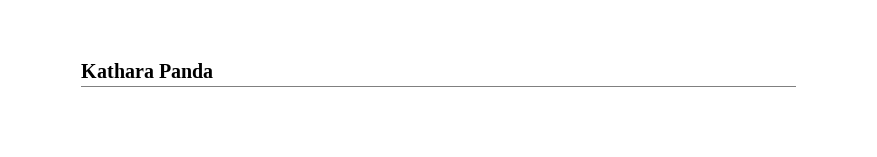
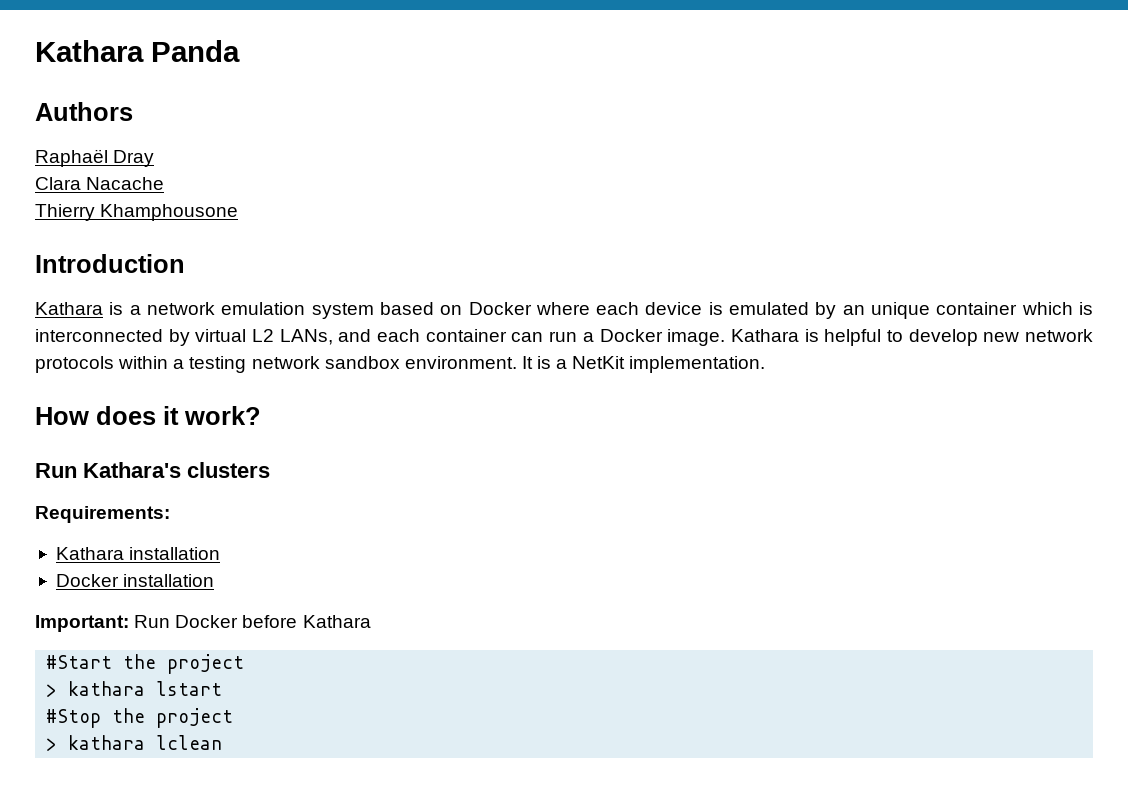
+ Authors
+ Raphaël Dray
+ Clara Nacache
+ Thierry Khamphousone
+ Introduction
+ Kathara is a network emulation system based on Docker where each device is emulated by an unique container which is interconnected by virtual L2 LANs, and each container can run a Docker image. Kathara is helpful to develop new network protocols within a testing network sandbox environment. It is a NetKit implementation.
+ How does it work?
+ Run Kathara's clusters
+ Requirements:
+ Kathara installation
+ Docker installation
+ Important: Run Docker before Kathara
+ #Start the project
+ > kathara lstart
+ #Stop the project
+ > kathara lclean

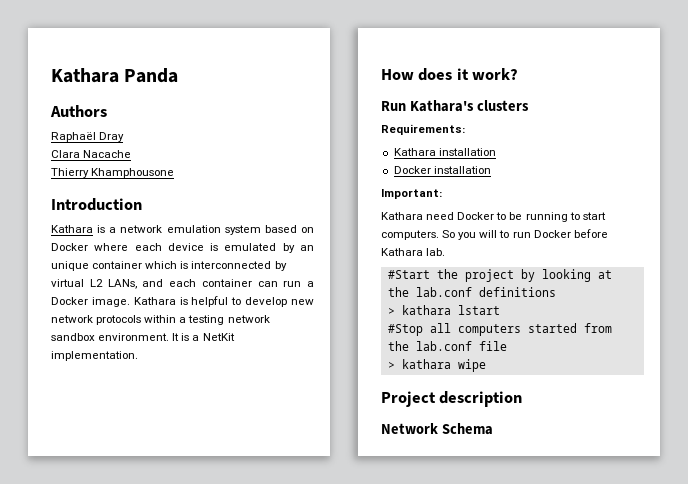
- Important: Run Docker before Kathara
+ Important:
+ Kathara need Docker to be running to start computers. So you will to run Docker before Kathara lab.
- #Start the project
+ #Start the project by looking at the lab.conf definitions
  > kathara lstart
- #Stop the project
- > kathara lclean
+ #Stop all computers started from the lab.conf file
+ > kathara wipe
+ Project description
+ Network Schema

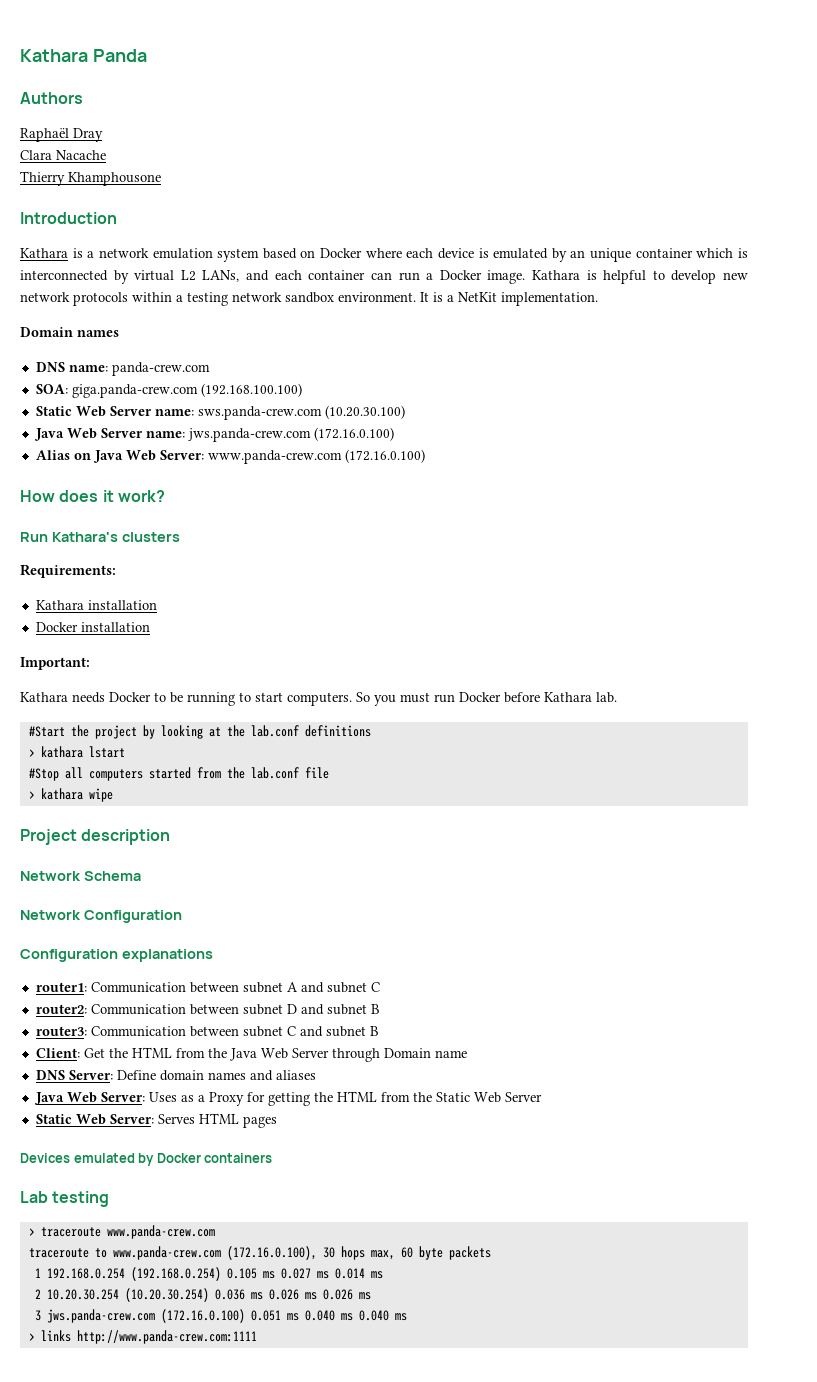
+ Domain names
+ DNS name: panda-crew.com
+ SOA: giga.panda-crew.com (192.168.100.100)
+ Static Web Server name: sws.panda-crew.com (10.20.30.100)
+ Java Web Server name: jws.panda-crew.com (172.16.0.100)
+ Alias on Java Web Server: www.panda-crew.com (172.16.0.100)
- Kathara need Docker to be running to start computers.
+ Kathara needs Docker to be running to start computers.
- So you will to run Docker before Kathara lab.
+ So you must run Docker before Kathara lab.
+ Network Configuration
+ Configuration explanations
+ router1: Communication between subnet A and subnet C
+ router2: Communication between subnet D and subnet B
+ router3: Communication between subnet C and subnet B
+ Client: Get the HTML from the Java Web Server through Domain name
+ DNS Server: Define domain names and aliases
+ Java Web Server: Uses as a Proxy for getting the HTML from the Static Web Server
+ Static Web Server: Serves HTML pages
+ Devices emulated by Docker containers
+ Lab testing
+ > traceroute www.panda-crew.com
+ traceroute to www.panda-crew.com (172.16.0.100), 30 hops max, 60 byte packets
+ 1 192.168.0.254 (192.168.0.254) 0.105 ms 0.027 ms 0.014 ms
+ 2 10.20.30.254 (10.20.30.254) 0.036 ms 0.026 ms 0.026 ms
+ 3 jws.panda-crew.com (172.16.0.100) 0.051 ms 0.040 ms 0.040 ms
+ > links http://www.panda-crew.com:1111

